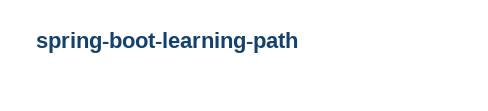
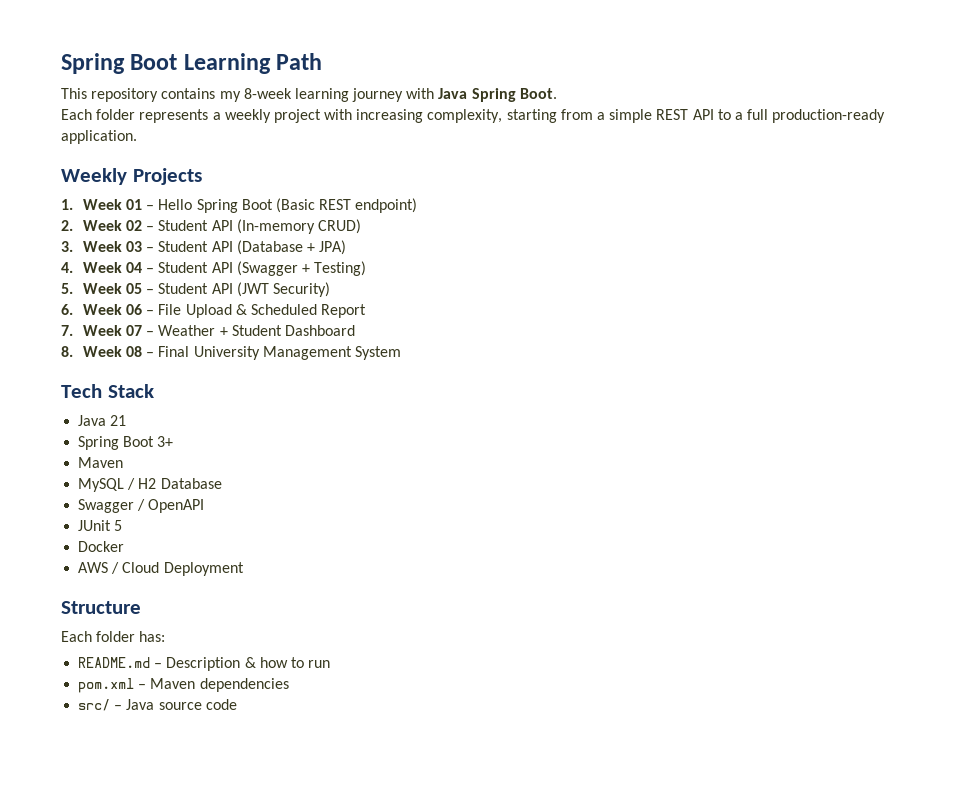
- spring-boot-learning-path
+ Spring Boot Learning Path
+ This repository contains my 8-week learning journey with Java Spring Boot.
+ Each folder represents a weekly project with increasing complexity, starting from a simple REST API to a full production-ready application.
+ Weekly Projects
+ 1. Week 01 – Hello Spring Boot (Basic REST endpoint)
+ 2. Week 02 – Student API (In-memory CRUD)
+ 3. Week 03 – Student API (Database + JPA)
+ 4. Week 04 – Student API (Swagger + Testing)
+ 5. Week 05 – Student API (JWT Security)
+ 6. Week 06 – File Upload & Scheduled Report
+ 7. Week 07 – Weather + Student Dashboard
+ 8. Week 08 – Final University Management System
+ Tech Stack
+ Java 21
+ Spring Boot 3+
+ Maven
+ MySQL / H2 Database
+ Swagger / OpenAPI
+ JUnit 5
+ Docker
+ AWS / Cloud Deployment
+ Structure
+ Each folder has:
+ README.md – Description & how to run
+ pom.xml – Maven dependencies
+ src/ – Java source code

